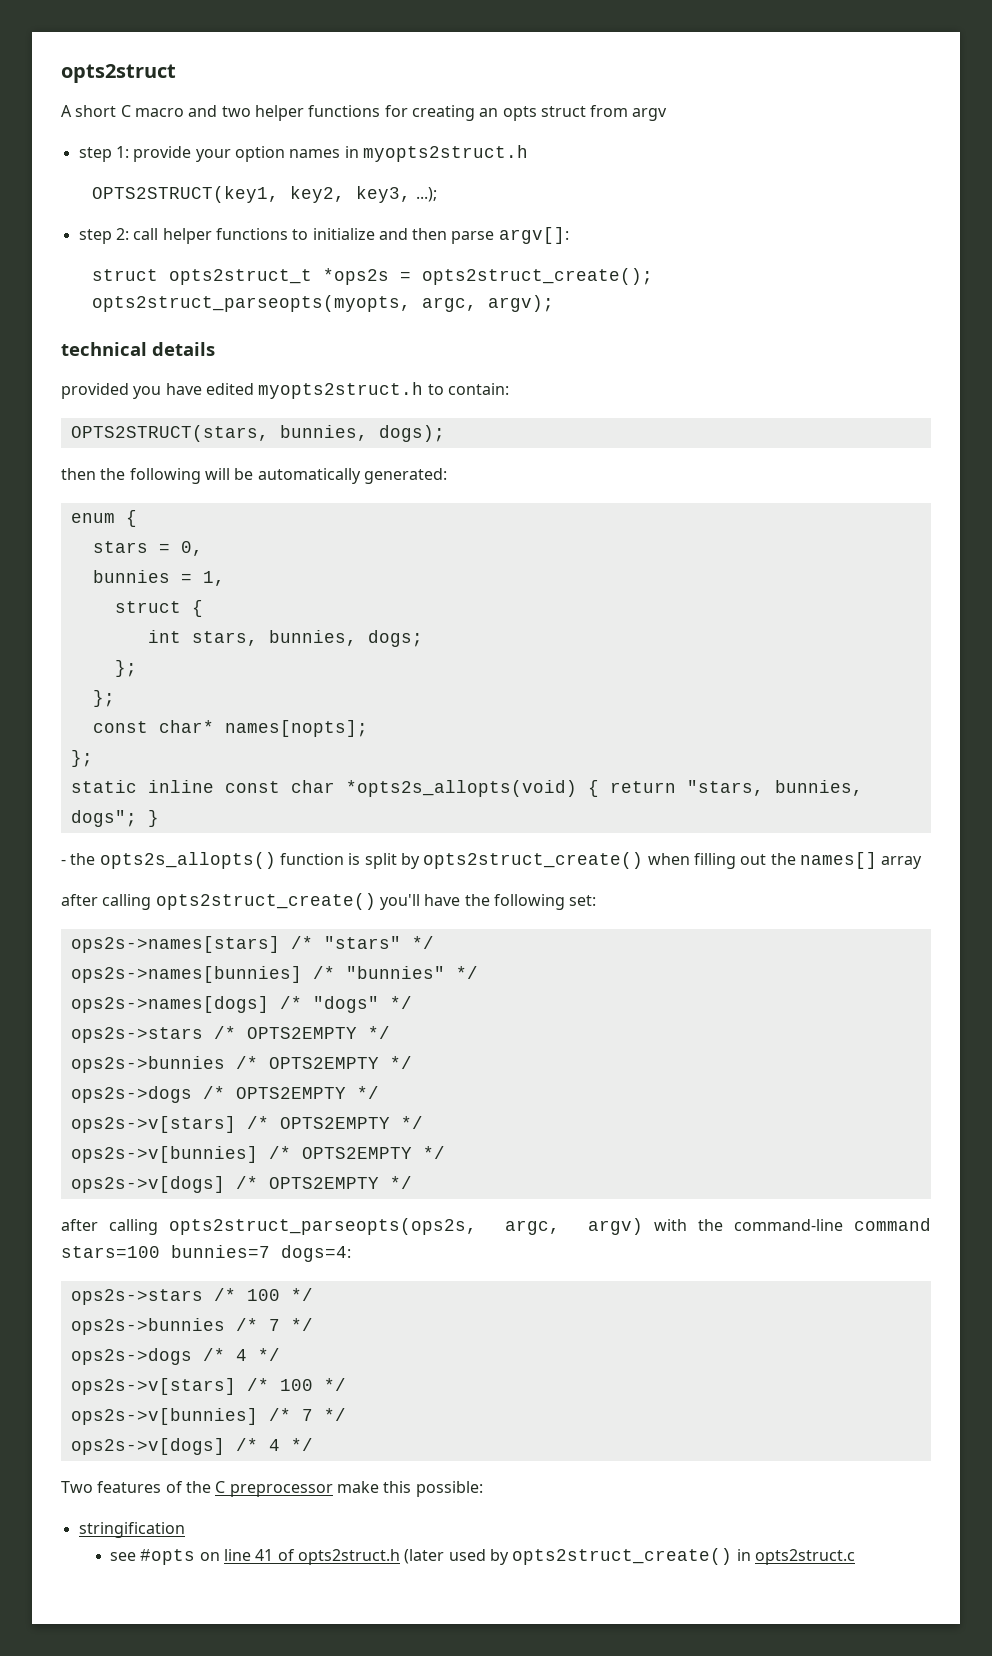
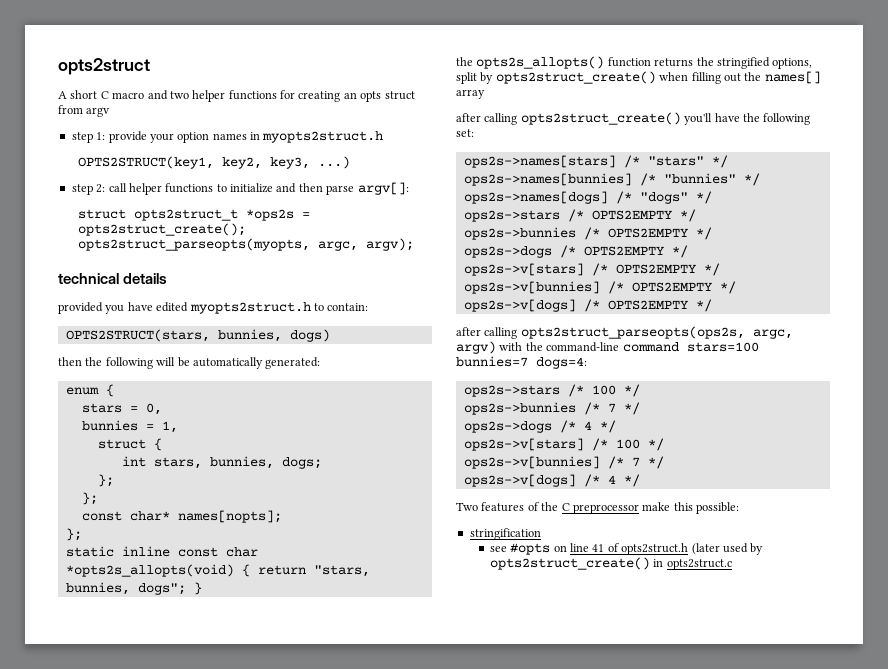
- OPTS2STRUCT(key1, key2, key3, ...);
+ OPTS2STRUCT(key1, key2, key3, ...)
- OPTS2STRUCT(stars, bunnies, dogs);
+ OPTS2STRUCT(stars, bunnies, dogs)
- - the opts2s_allopts() function is split by opts2struct_create() when filling out the names[] array
+ the opts2s_allopts() function returns the stringified options, split by opts2struct_create() when filling out the names[] array

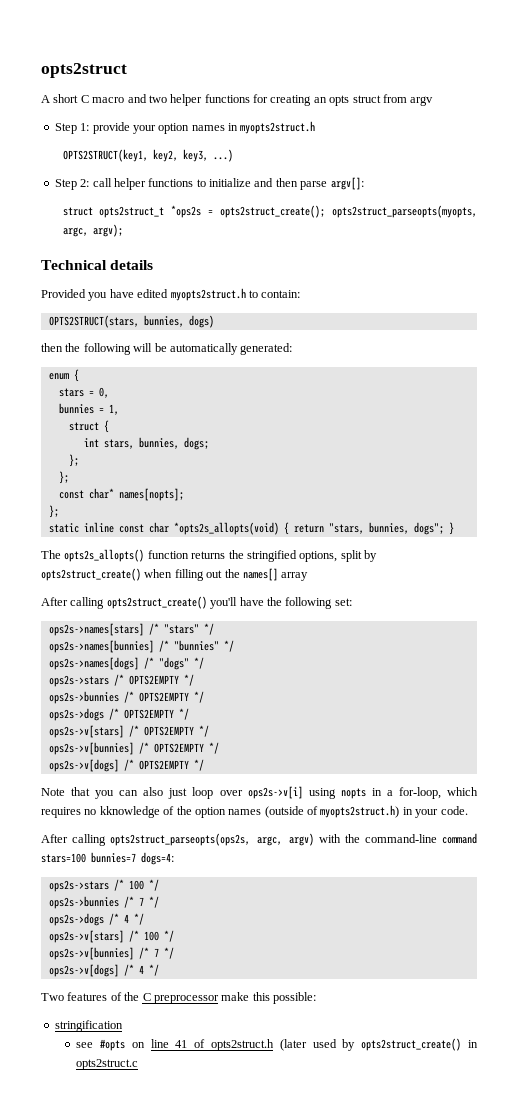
- step 1: provide your option names in myopts2struct.h
+ Step 1: provide your option names in myopts2struct.h
- step 2: call helper functions to initialize and then parse argv[]:
+ Step 2: call helper functions to initialize and then parse argv[]:
- technical details
+ Technical details
- provided you have edited myopts2struct.h to contain:
+ Provided you have edited myopts2struct.h to contain:
- the opts2s_allopts() function returns the stringified options, split by opts2struct_create() when filling out the names[] array
+ The opts2s_allopts() function returns the stringified options, split by opts2struct_create() when filling out the names[] array
- after calling opts2struct_create() you'll have the following set:
+ After calling opts2struct_create() you'll have the following set:
- after calling opts2struct_parseopts(ops2s, argc, argv) with the command-line command stars=100 bunnies=7 dogs=4:
+ Note that you can also just loop over ops2s->v[i] using nopts in a for-loop, which requires no kknowledge of the option names (outside of myopts2struct.h) in your code.
+ After calling opts2struct_parseopts(ops2s, argc, argv) with the command-line command stars=100 bunnies=7 dogs=4:

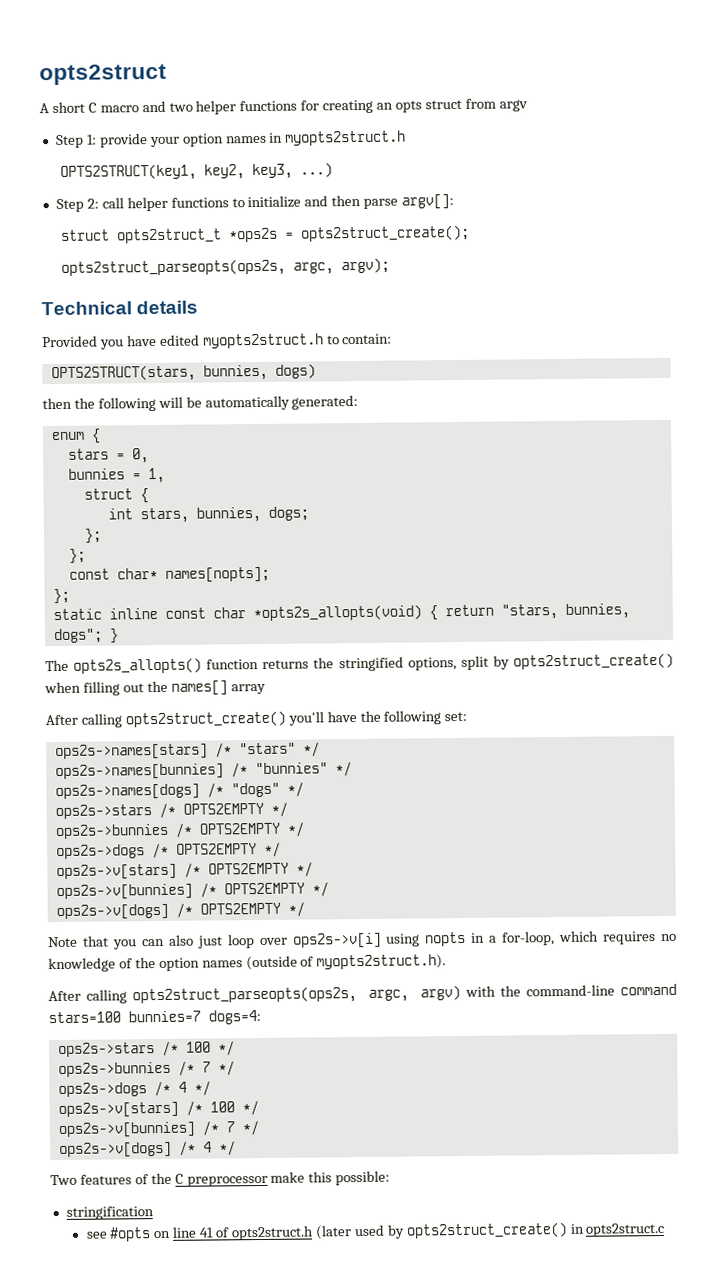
- struct opts2struct_t *ops2s = opts2struct_create(); opts2struct_parseopts(myopts, argc, argv);
+ struct opts2struct_t *ops2s = opts2struct_create();
+ opts2struct_parseopts(ops2s, argc, argv);
- Note that you can also just loop over ops2s->v[i] using nopts in a for-loop, which requires no kknowledge of the option names (outside of myopts2struct.h) in your code.
+ Note that you can also just loop over ops2s->v[i] using nopts in a for-loop, which requires no knowledge of the option names (outside of myopts2struct.h).

